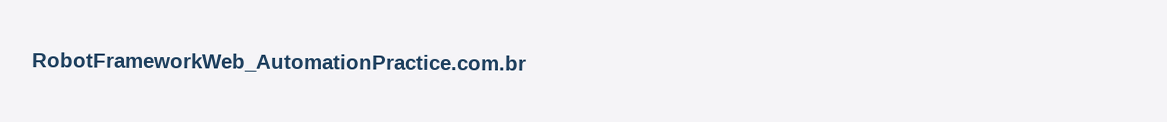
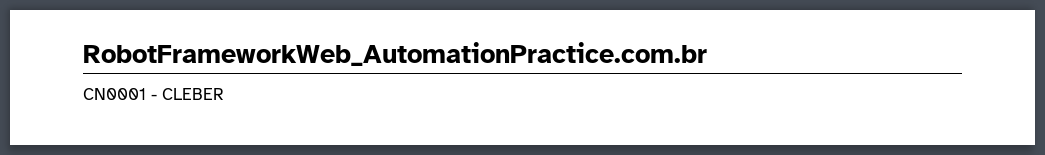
+ CN0001 - CLEBER

